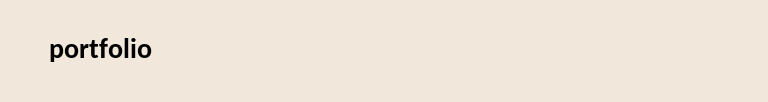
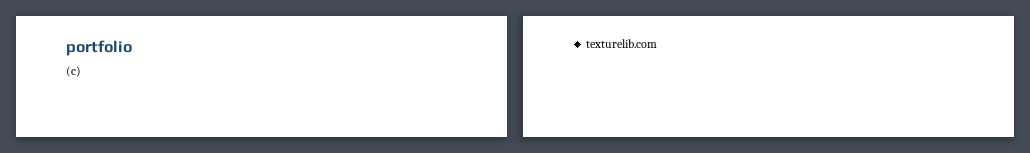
+ (c)
+ texturelib.com

